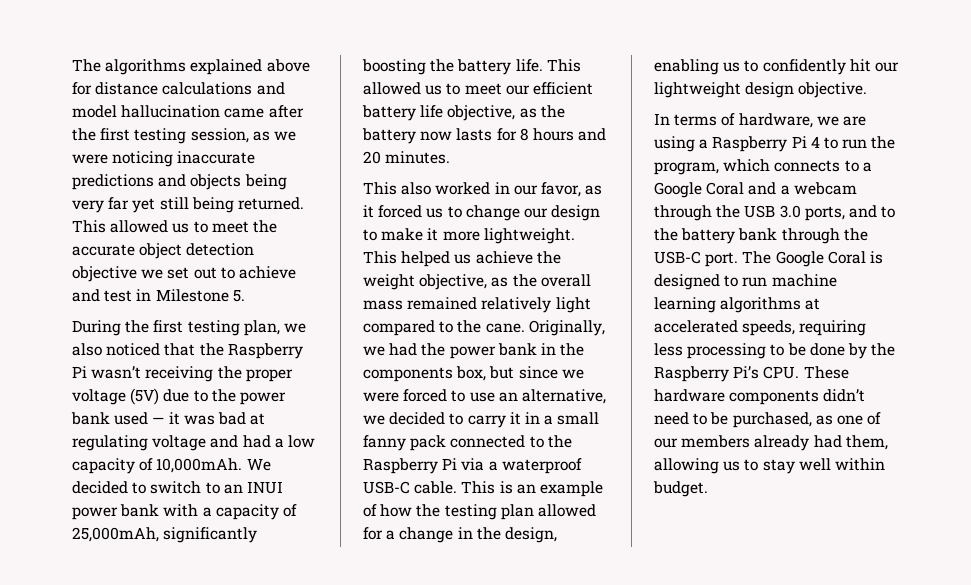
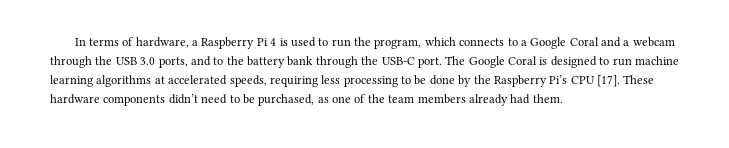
- The algorithms explained above for distance calculations and model hallucination came after the first testing session, as we were noticing inaccurate predictions and objects being very far yet still being returned. This allowed us to meet the accurate object detection objective we set out to achieve and test in Milestone 5.
- During the first testing plan, we also noticed that the Raspberry Pi wasn’t receiving the proper voltage (5V) due to the power bank used — it was bad at regulating voltage and had a low capacity of 10,000mAh. We decided to switch to an INUI power bank with a capacity of 25,000mAh, significantly boosting the battery life. This allowed us to meet our efficient battery life objective, as the battery now lasts for 8 hours and 20 minutes.
- This also worked in our favor, as it forced us to change our design to make it more lightweight. This helped us achieve the weight objective, as the overall mass remained relatively light compared to the cane. Originally, we had the power bank in the components box, but since we were forced to use an alternative, we decided to carry it in a small fanny pack connected to the Raspberry Pi via a waterproof USB-C cable. This is an example of how the testing plan allowed for a change in the design, enabling us to confidently hit our lightweight design objective.
- In terms of hardware, we are using a Raspberry Pi 4 to run the program, which connects to a Google Coral and a webcam through the USB 3.0 ports, and to the battery bank through the USB-C port.
+ In terms of hardware, a Raspberry Pi 4 is used to run the program, which connects to a Google Coral and a webcam through the USB 3.0 ports, and to the battery bank through the USB-C port.
- The Google Coral is designed to run machine learning algorithms at accelerated speeds, requiring less processing to be done by the Raspberry Pi’s CPU. These hardware components didn’t need to be purchased, as one of our members already had them, allowing us to stay well within budget.
+ The Google Coral is designed to run machine learning algorithms at accelerated speeds, requiring less processing to be done by the Raspberry Pi’s CPU [17]. These hardware components didn’t need to be purchased, as one of the team members already had them.

